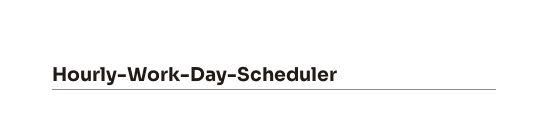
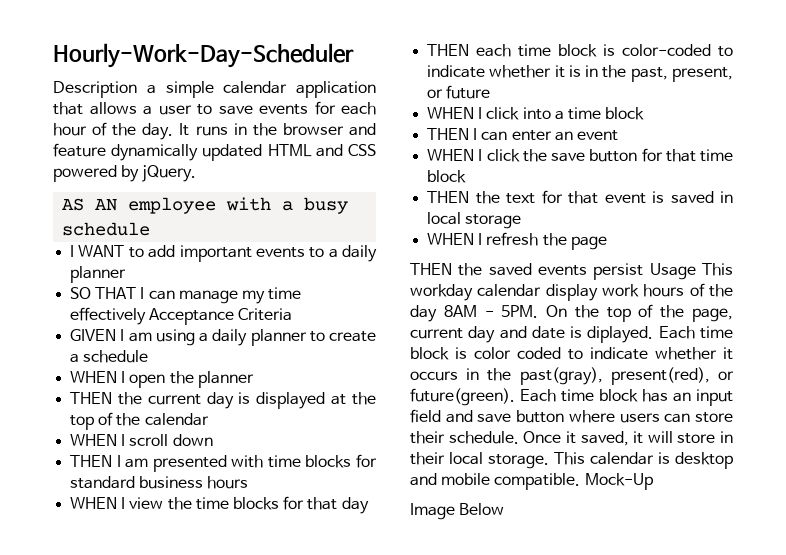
+ Description a simple calendar application that allows a user to save events for each hour of the day. It runs in the browser and feature dynamically updated HTML and CSS powered by jQuery.
+ AS AN employee with a busy schedule
+ I WANT to add important events to a daily planner
+ SO THAT I can manage my time effectively Acceptance Criteria
+ GIVEN I am using a daily planner to create a schedule
+ WHEN I open the planner
+ THEN the current day is displayed at the top of the calendar
+ WHEN I scroll down
+ THEN I am presented with time blocks for standard business hours
+ WHEN I view the time blocks for that day
+ THEN each time block is color-coded to indicate whether it is in the past, present, or future
+ WHEN I click into a time block
+ THEN I can enter an event
+ WHEN I click the save button for that time block
+ THEN the text for that event is saved in local storage
+ WHEN I refresh the page
+ THEN the saved events persist Usage This workday calendar display work hours of the day 8AM - 5PM. On the top of the page, current day and date is diplayed. Each time block is color coded to indicate whether it occurs in the past(gray), present(red), or future(green). Each time block has an input field and save button where users can store their schedule. Once it saved, it will store in their local storage. This calendar is desktop and mobile compatible. Mock-Up
+ Image Below

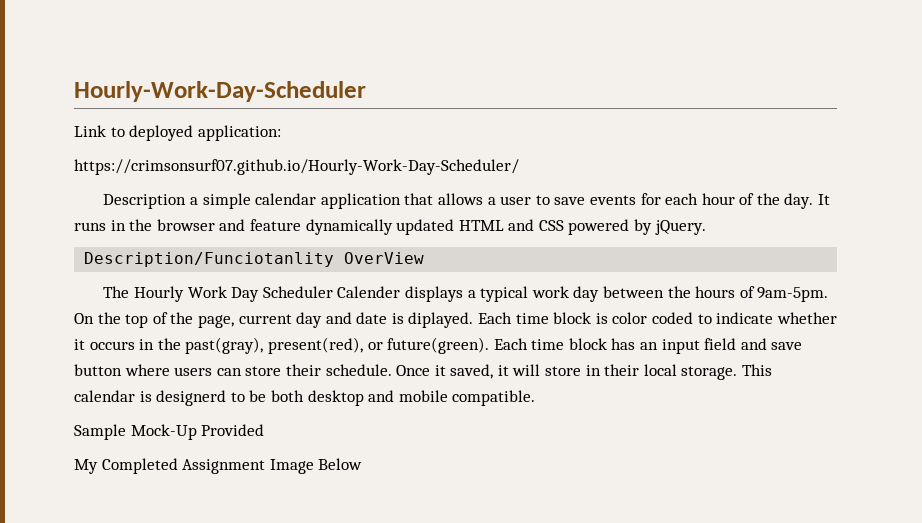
+ Link to deployed application:
+ https://crimsonsurf07.github.io/Hourly-Work-Day-Scheduler/
- AS AN employee with a busy schedule
- I WANT to add important events to a daily planner
- SO THAT I can manage my time effectively Acceptance Criteria
- GIVEN I am using a daily planner to create a schedule
- WHEN I open the planner
- THEN the current day is displayed at the top of the calendar
- WHEN I scroll down
- THEN I am presented with time blocks for standard business hours
- WHEN I view the time blocks for that day
- THEN each time block is color-coded to indicate whether it is in the past, present, or future
- WHEN I click into a time block
- THEN I can enter an event
- WHEN I click the save button for that time block
- THEN the text for that event is saved in local storage
- WHEN I refresh the page
- THEN the saved events persist Usage This workday calendar display work hours of the day 8AM - 5PM.
+ Description/Funciotanlity OverView
+ The Hourly Work Day Scheduler Calender displays a typical work day between the hours of 9am-5pm.
- This calendar is desktop and mobile compatible. Mock-Up
- Image Below
+ This calendar is designerd to be both desktop and mobile compatible.
+ Sample Mock-Up Provided
+ My Completed Assignment Image Below

